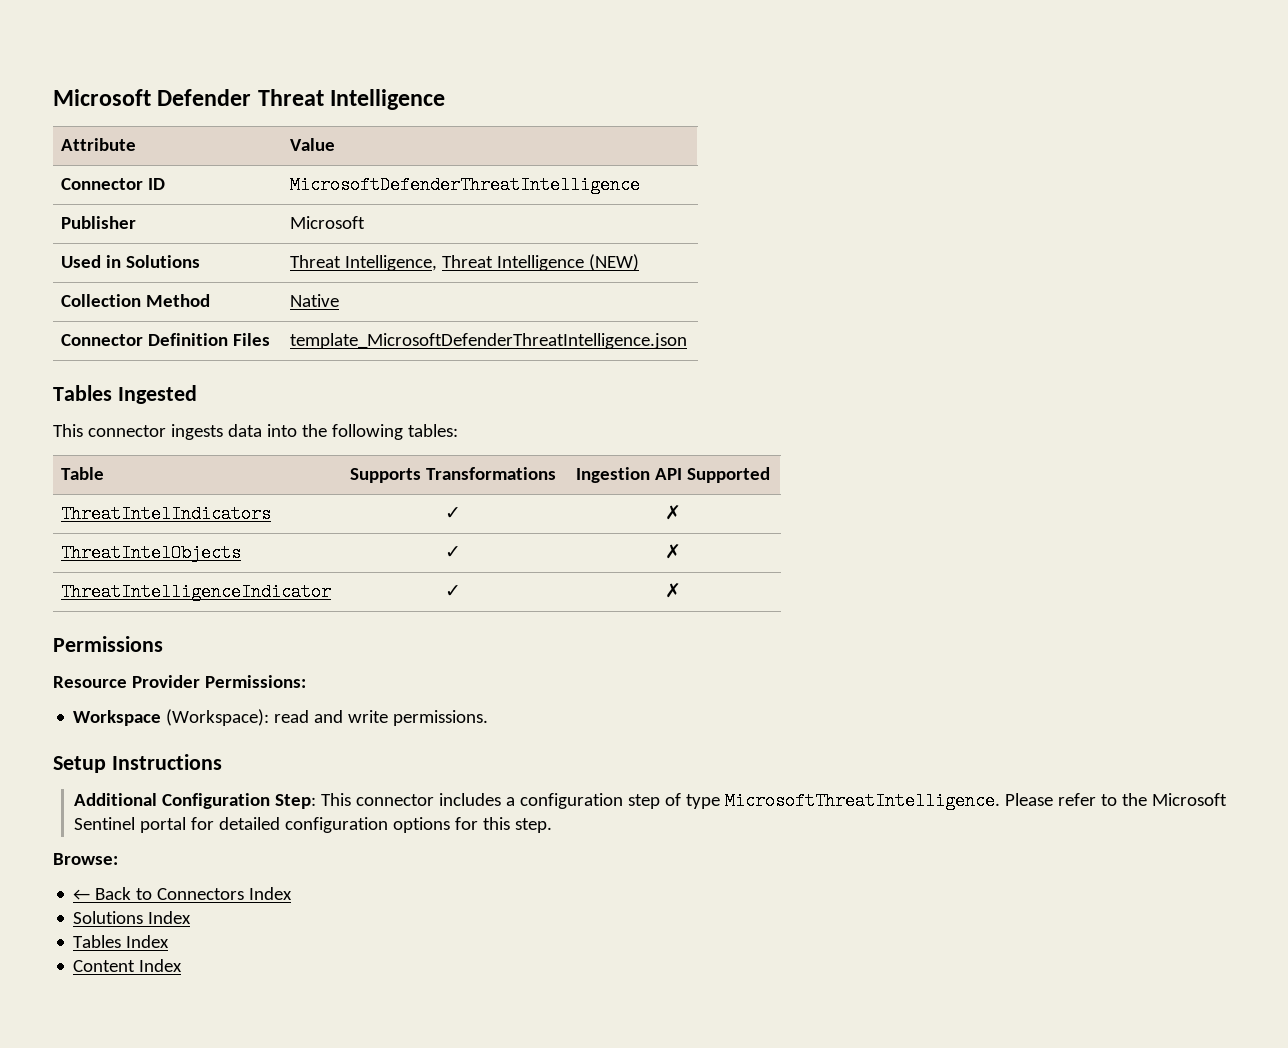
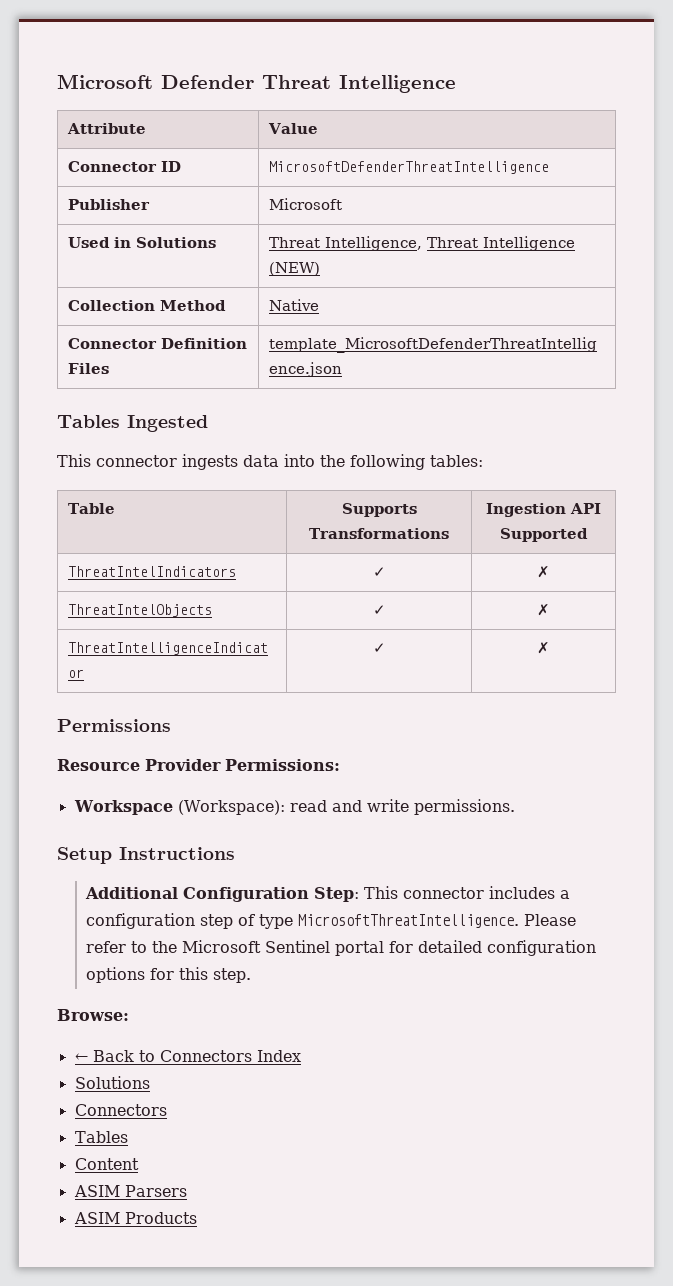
  ← Back to Connectors Index
- Solutions Index
- Tables Index
+ Solutions
+ Connectors
+ Tables
- Content Index
+ Content
+ ASIM Parsers
+ ASIM Products

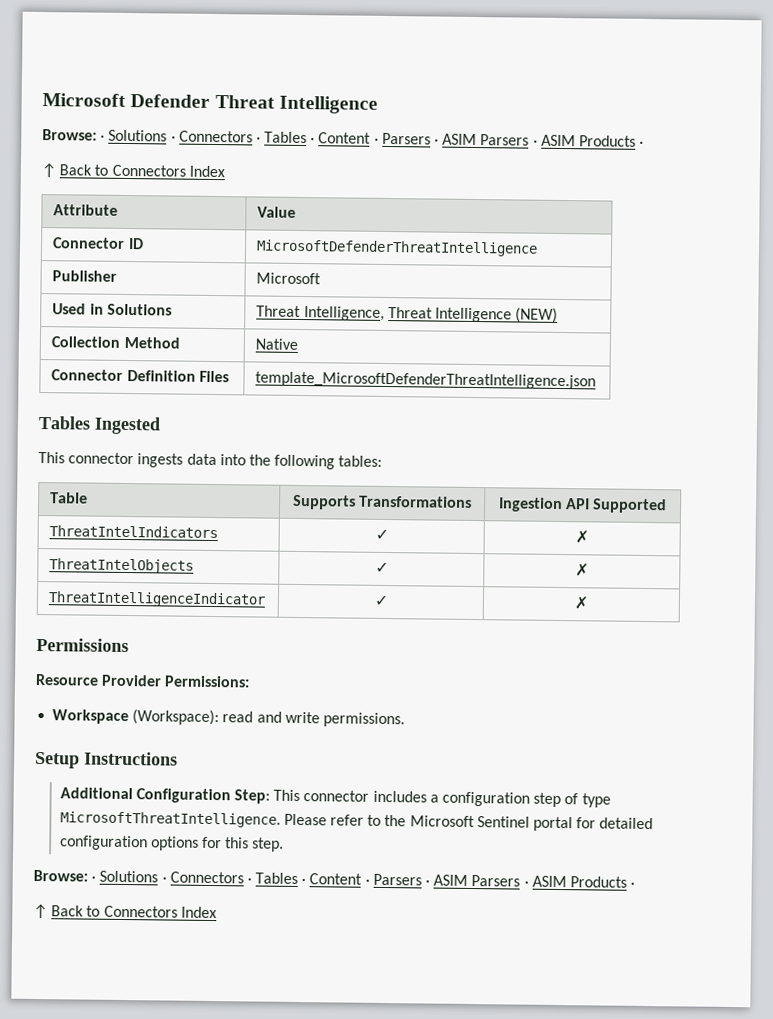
  Microsoft Defender Threat Intelligence
+ Browse: · Solutions · Connectors · Tables · Content · Parsers · ASIM Parsers · ASIM Products ·
+ ↑ Back to Connectors Index
  Please refer to the Microsoft Sentinel portal for detailed configuration options for this step.
- Browse:
- ← Back to Connectors Index
- Solutions
- Connectors
- Tables
- Content
- ASIM Parsers
- ASIM Products
+ Browse: · Solutions · Connectors · Tables · Content · Parsers · ASIM Parsers · ASIM Products ·
+ ↑ Back to Connectors Index

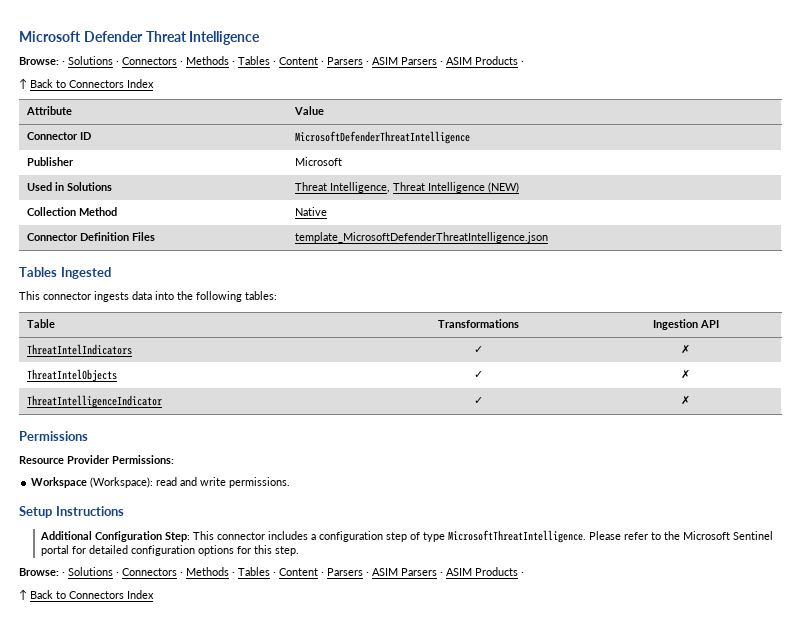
  Microsoft Defender Threat Intelligence
- Browse: · Solutions · Connectors · Tables · Content · Parsers · ASIM Parsers · ASIM Products ·
+ Browse: · Solutions · Connectors · Methods · Tables · Content · Parsers · ASIM Parsers · ASIM Products ·
- Table | Supports Transformations | Ingestion API Supported
+ Table | Transformations | Ingestion API
  Please refer to the Microsoft Sentinel portal for detailed configuration options for this step.
- Browse: · Solutions · Connectors · Tables · Content · Parsers · ASIM Parsers · ASIM Products ·
+ Browse: · Solutions · Connectors · Methods · Tables · Content · Parsers · ASIM Parsers · ASIM Products ·

